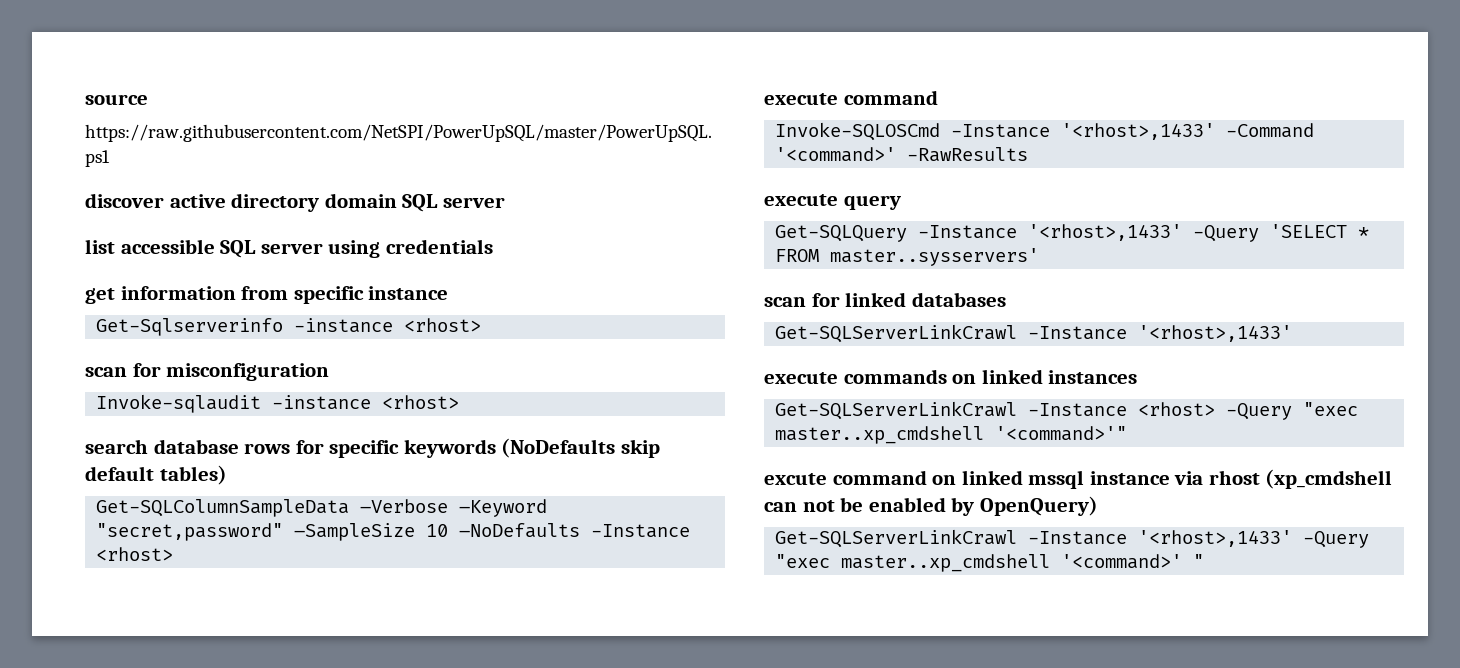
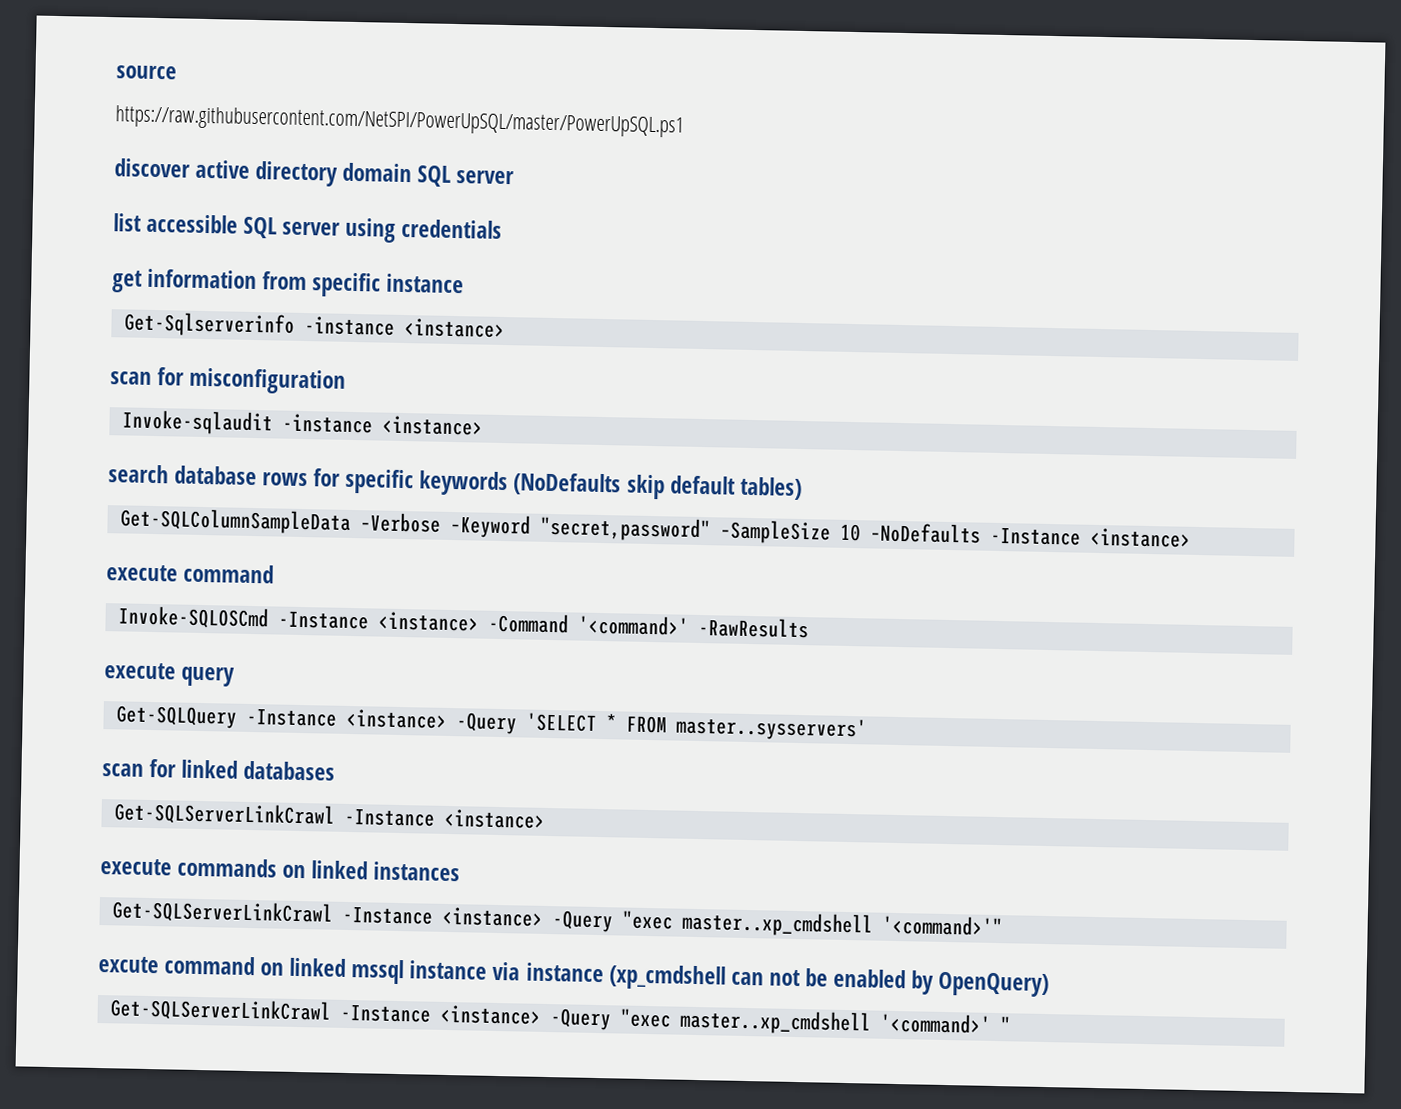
- Get-Sqlserverinfo -instance <rhost>
+ Get-Sqlserverinfo -instance <instance>
- Invoke-sqlaudit -instance <rhost>
+ Invoke-sqlaudit -instance <instance>
- Get-SQLColumnSampleData –Verbose –Keyword "secret,password" –SampleSize 10 –NoDefaults -Instance <rhost>
+ Get-SQLColumnSampleData –Verbose –Keyword "secret,password" –SampleSize 10 –NoDefaults -Instance <instance>
- Invoke-SQLOSCmd -Instance '<rhost>,1433' -Command '<command>' -RawResults
+ Invoke-SQLOSCmd -Instance <instance> -Command '<command>' -RawResults
- Get-SQLQuery -Instance '<rhost>,1433' -Query 'SELECT * FROM master..sysservers'
+ Get-SQLQuery -Instance <instance> -Query 'SELECT * FROM master..sysservers'
  scan for linked databases
- Get-SQLServerLinkCrawl -Instance '<rhost>,1433'
+ Get-SQLServerLinkCrawl -Instance <instance>
- Get-SQLServerLinkCrawl -Instance <rhost> -Query "exec master..xp_cmdshell '<command>'"
+ Get-SQLServerLinkCrawl -Instance <instance> -Query "exec master..xp_cmdshell '<command>'"
- excute command on linked mssql instance via rhost (xp_cmdshell can not be enabled by OpenQuery)
+ excute command on linked mssql instance via instance (xp_cmdshell can not be enabled by OpenQuery)
- Get-SQLServerLinkCrawl -Instance '<rhost>,1433' -Query "exec master..xp_cmdshell '<command>' "
+ Get-SQLServerLinkCrawl -Instance <instance> -Query "exec master..xp_cmdshell '<command>' "

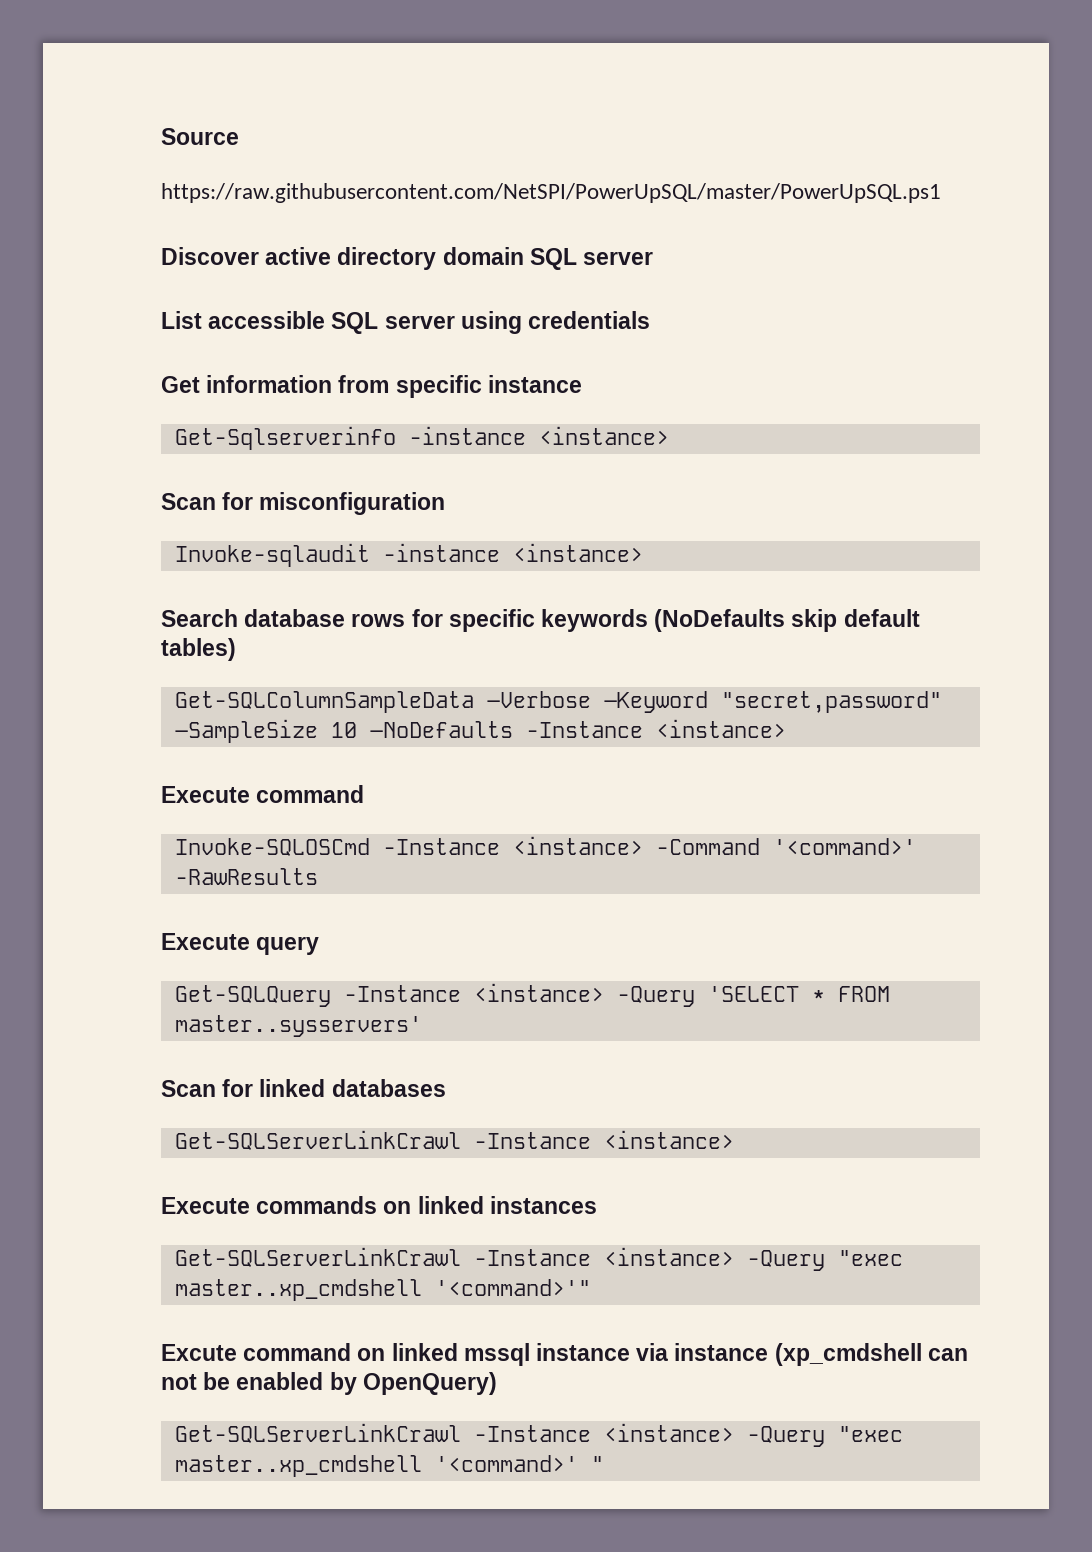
- source
+ Source
- discover active directory domain SQL server
+ Discover active directory domain SQL server
- list accessible SQL server using credentials
+ List accessible SQL server using credentials
- get information from specific instance
+ Get information from specific instance
- scan for misconfiguration
+ Scan for misconfiguration
- search database rows for specific keywords (NoDefaults skip default tables)
+ Search database rows for specific keywords (NoDefaults skip default tables)
- execute command
+ Execute command
- execute query
+ Execute query
- scan for linked databases
+ Scan for linked databases
- execute commands on linked instances
+ Execute commands on linked instances
- excute command on linked mssql instance via instance (xp_cmdshell can not be enabled by OpenQuery)
+ Excute command on linked mssql instance via instance (xp_cmdshell can not be enabled by OpenQuery)

